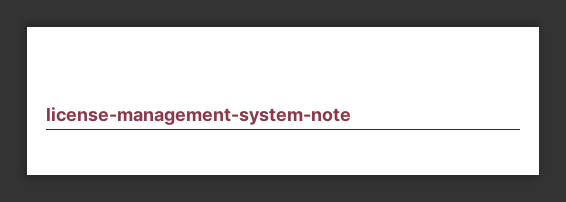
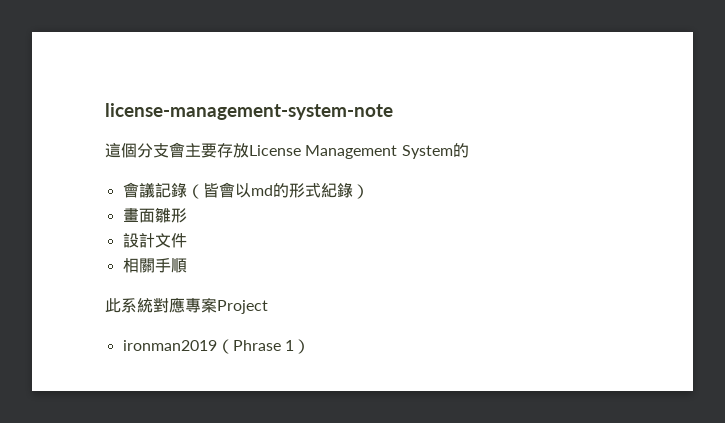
+ 這個分支會主要存放License Management System的
+ 會議記錄（皆會以md的形式紀錄）
+ 畫面雛形
+ 設計文件
+ 相關手順
+ 此系統對應專案Project
+ ironman2019（Phrase 1）

